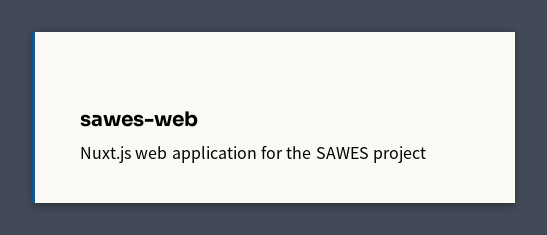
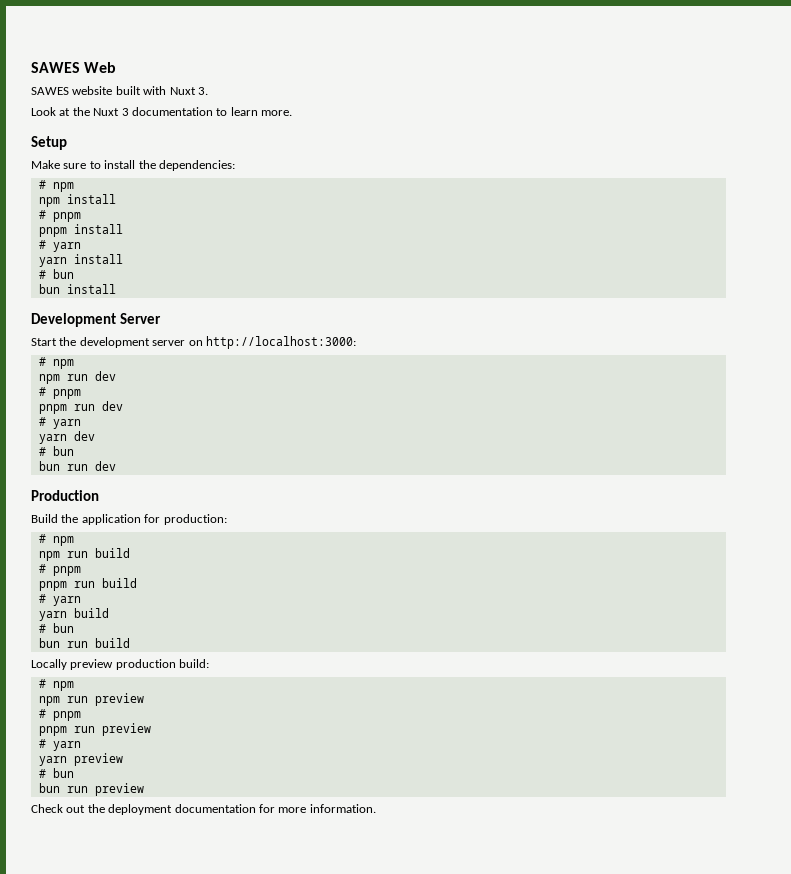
- sawes-web
- Nuxt.js web application for the SAWES project
+ SAWES Web
+ SAWES website built with Nuxt 3.
+ Look at the Nuxt 3 documentation to learn more.
+ Setup
+ Make sure to install the dependencies:
+ # npm
+ npm install
+ # pnpm
+ pnpm install
+ # yarn
+ yarn install
+ # bun
+ bun install
+ Development Server
+ Start the development server on http://localhost:3000:
+ # npm
+ npm run dev
+ # pnpm
+ pnpm run dev
+ # yarn
+ yarn dev
+ # bun
+ bun run dev
+ Production
+ Build the application for production:
+ # npm
+ npm run build
+ # pnpm
+ pnpm run build
+ # yarn
+ yarn build
+ # bun
+ bun run build
+ Locally preview production build:
+ # npm
+ npm run preview
+ # pnpm
+ pnpm run preview
+ # yarn
+ yarn preview
+ # bun
+ bun run preview
+ Check out the deployment documentation for more information.

